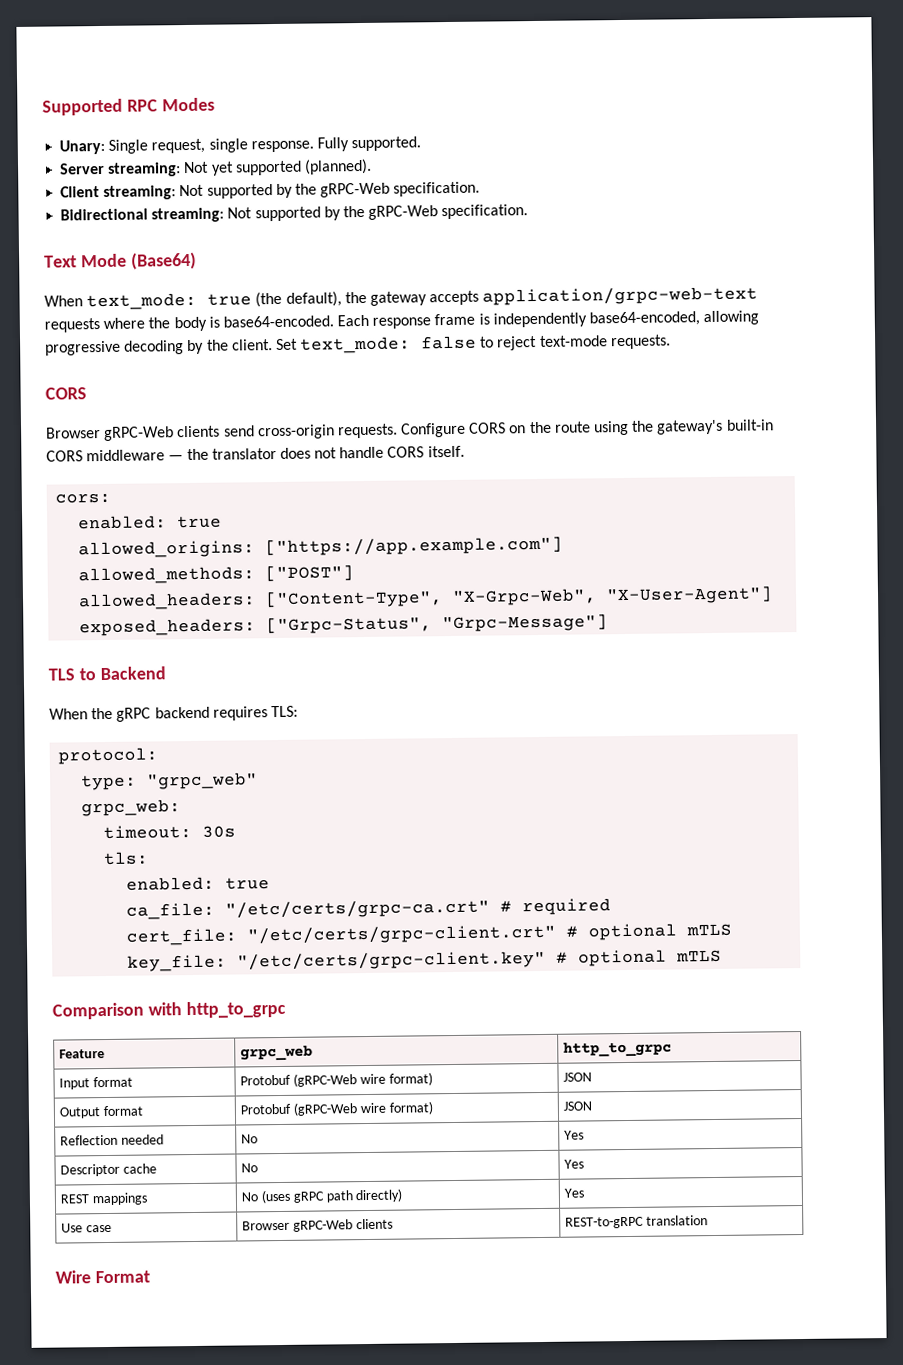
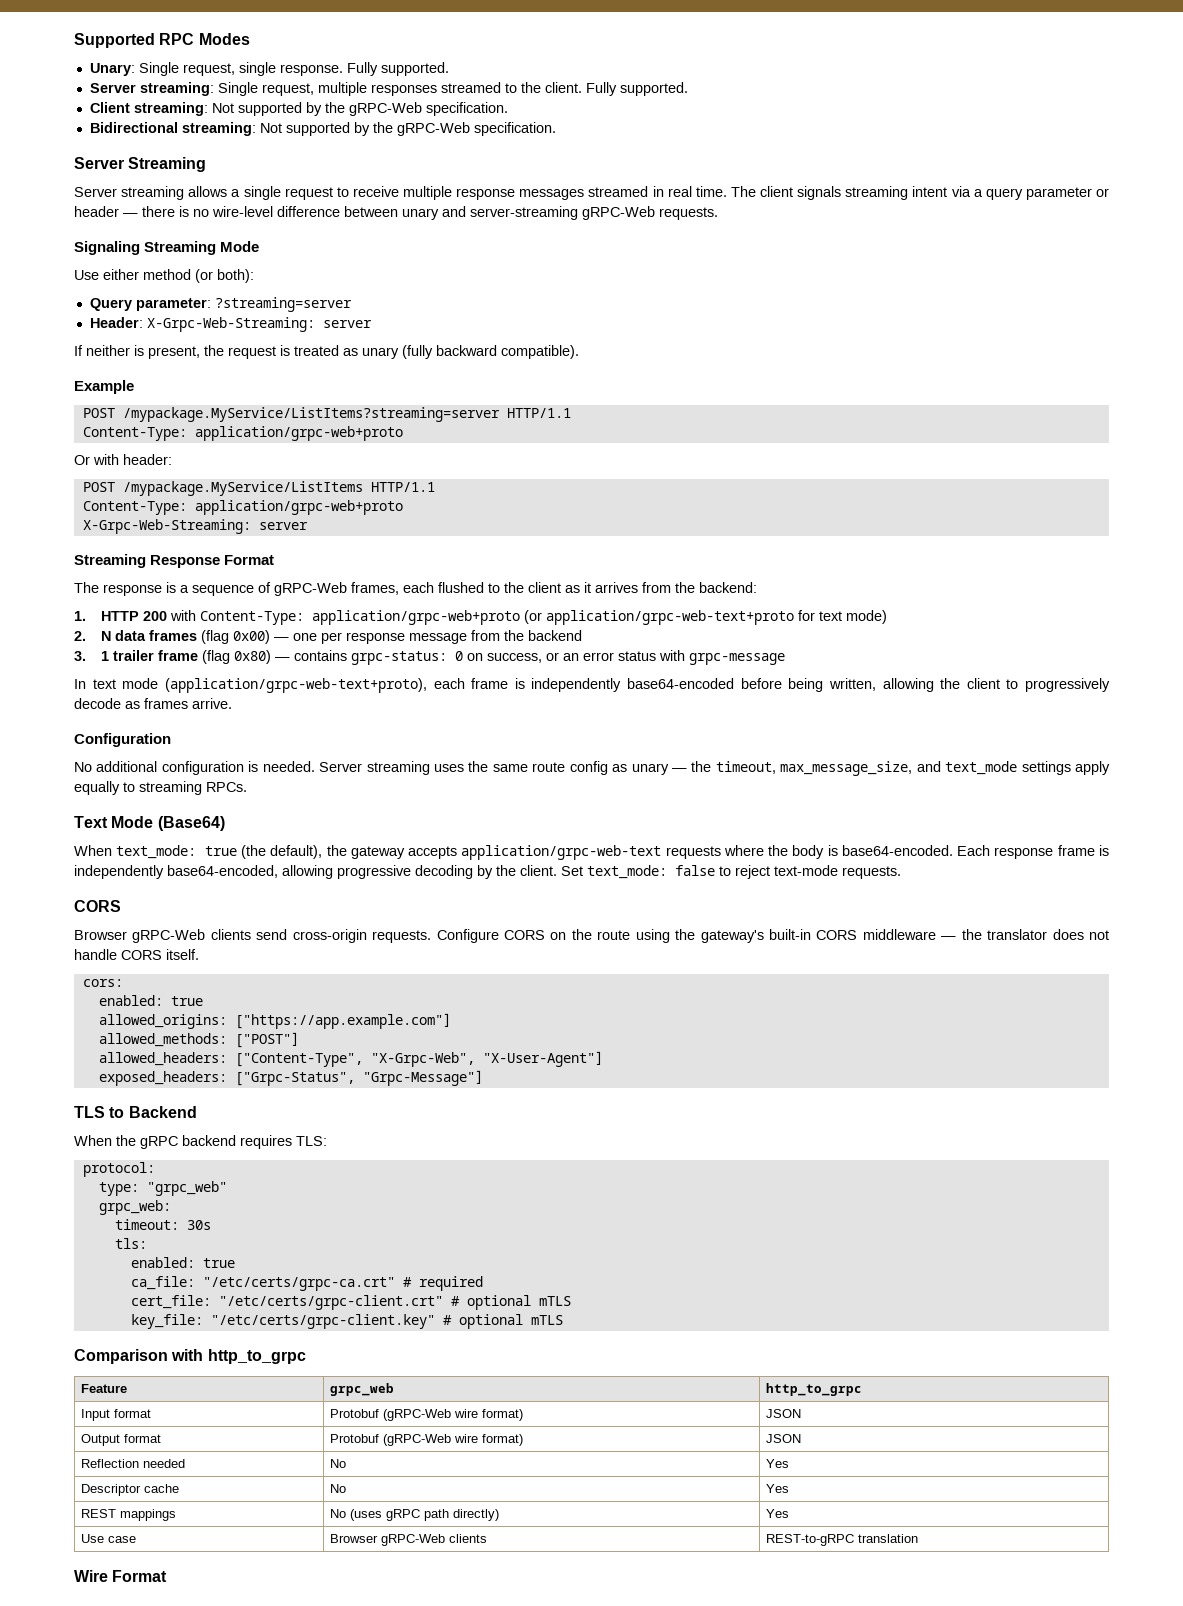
- Server streaming: Not yet supported (planned).
+ Server streaming: Single request, multiple responses streamed to the client. Fully supported.
+ Server Streaming
+ Server streaming allows a single request to receive multiple response messages streamed in real time. The client signals streaming intent via a query parameter or header — there is no wire-level difference between unary and server-streaming gRPC-Web requests.
+ Signaling Streaming Mode
+ Use either method (or both):
+ Query parameter: ?streaming=server
+ Header: X-Grpc-Web-Streaming: server
+ If neither is present, the request is treated as unary (fully backward compatible).
+ Example
+ POST /mypackage.MyService/ListItems?streaming=server HTTP/1.1
+ Content-Type: application/grpc-web+proto
+ Or with header:
+ POST /mypackage.MyService/ListItems HTTP/1.1
+ Content-Type: application/grpc-web+proto
+ X-Grpc-Web-Streaming: server
+ Streaming Response Format
+ The response is a sequence of gRPC-Web frames, each flushed to the client as it arrives from the backend:
+ 1. HTTP 200 with Content-Type: application/grpc-web+proto (or application/grpc-web-text+proto for text mode)
+ 2. N data frames (flag 0x00) — one per response message from the backend
+ 3. 1 trailer frame (flag 0x80) — contains grpc-status: 0 on success, or an error status with grpc-message
+ In text mode (application/grpc-web-text+proto), each frame is independently base64-encoded before being written, allowing the client to progressively decode as frames arrive.
+ Configuration
+ No additional configuration is needed. Server streaming uses the same route config as unary — the timeout, max_message_size, and text_mode settings apply equally to streaming RPCs.

